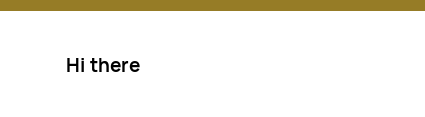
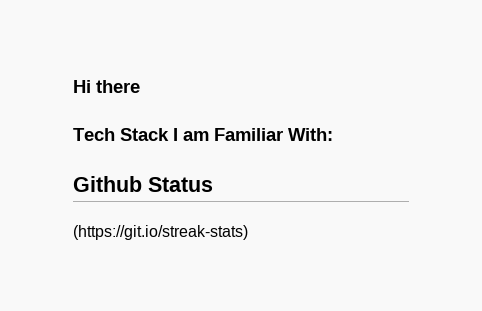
+ Tech Stack I am Familiar With:
+ Github Status
+ (https://git.io/streak-stats)

